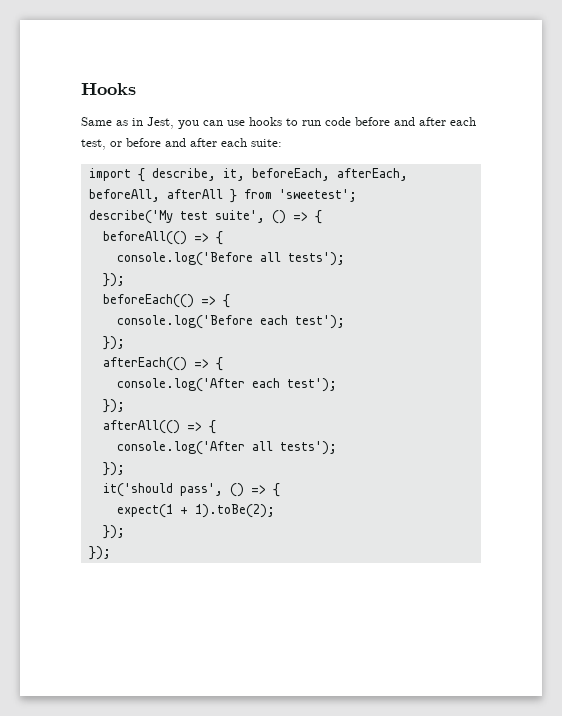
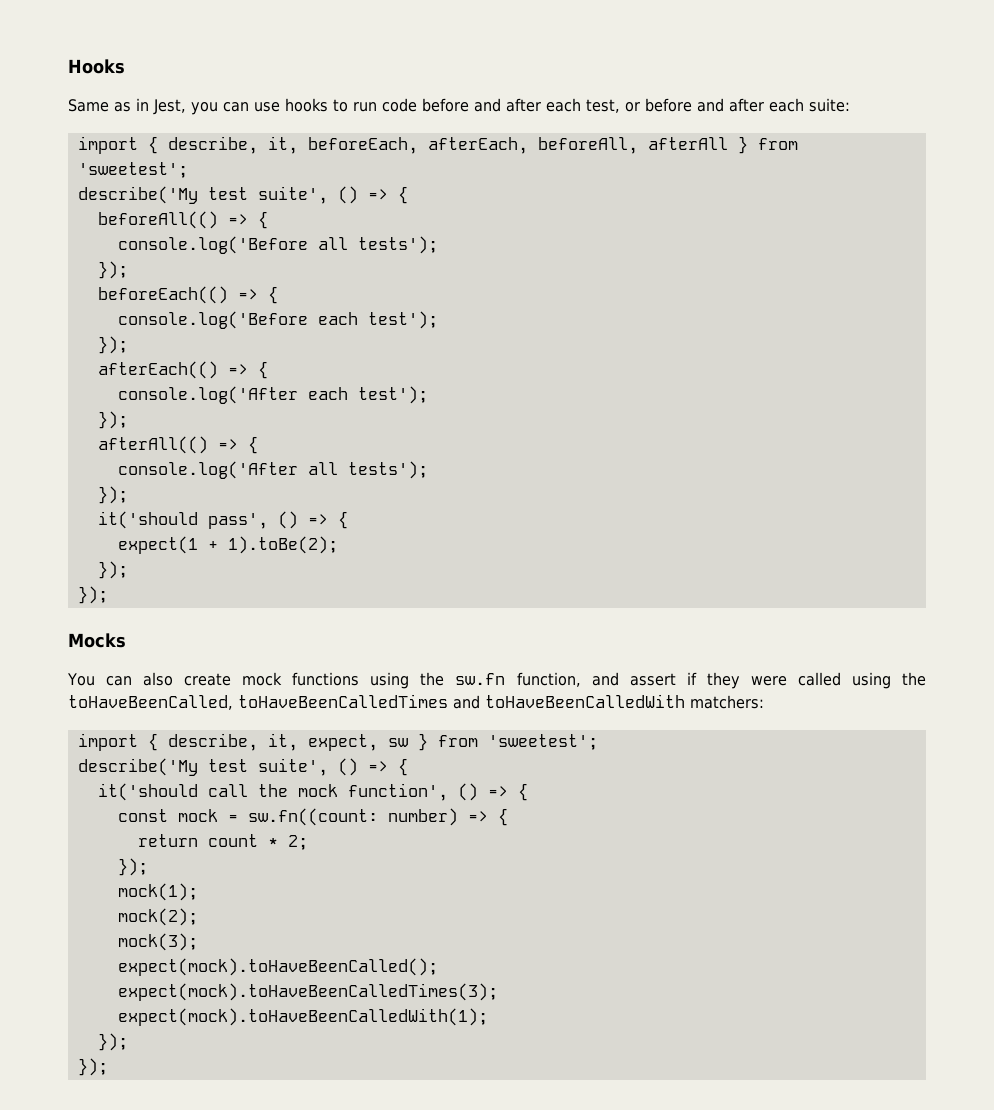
+ Mocks
+ You can also create mock functions using the sw.fn function, and assert if they were called using the toHaveBeenCalled, toHaveBeenCalledTimes and toHaveBeenCalledWith matchers:
+ import { describe, it, expect, sw } from 'sweetest';
+ describe('My test suite', () => {
+ it('should call the mock function', () => {
+ const mock = sw.fn((count: number) => {
+ return count * 2;
+ });
+ mock(1);
+ mock(2);
+ mock(3);
+ expect(mock).toHaveBeenCalled();
+ expect(mock).toHaveBeenCalledTimes(3);
+ expect(mock).toHaveBeenCalledWith(1);
+ });
+ });

